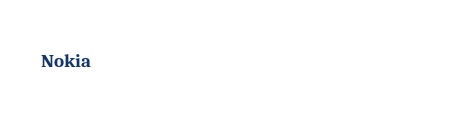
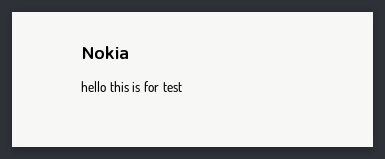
+ hello this is for test

